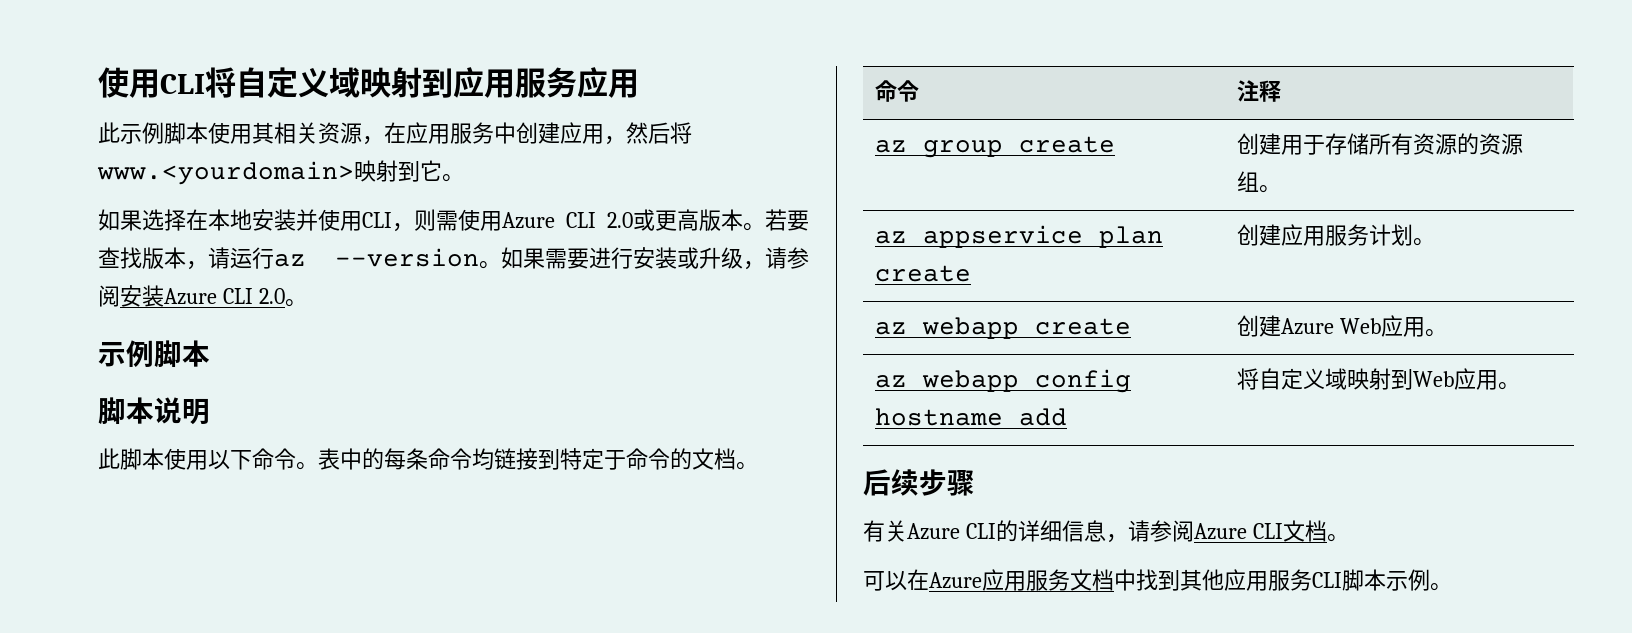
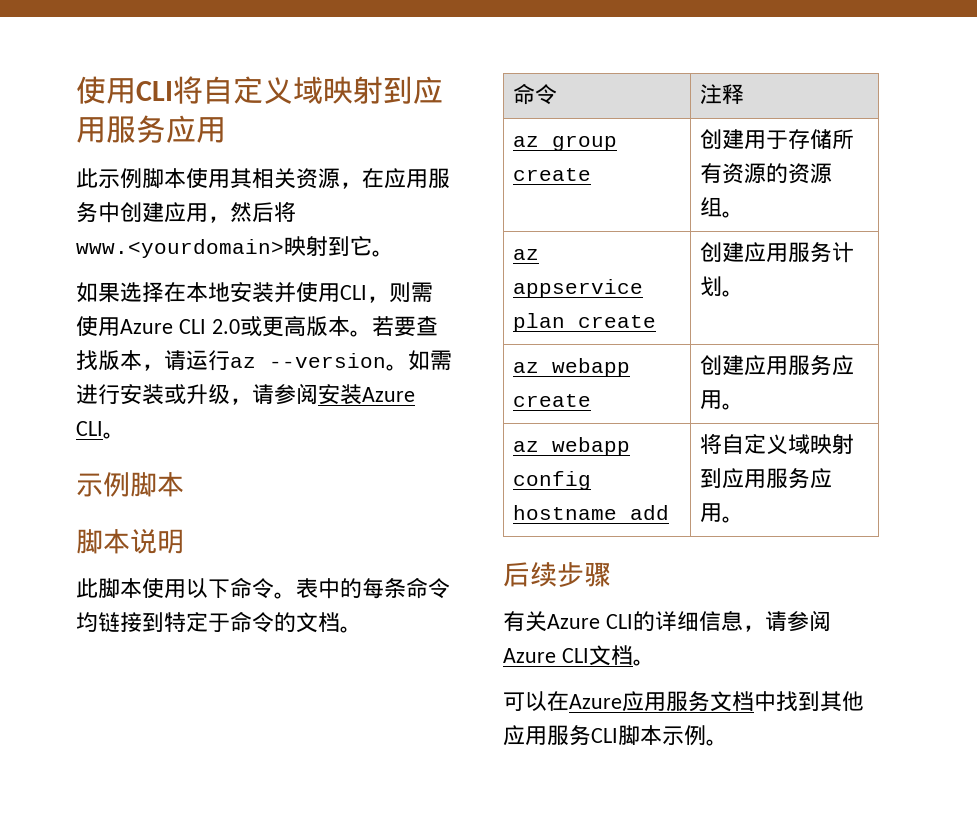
- 如果需要进行安装或升级，请参阅安装Azure CLI 2.0。
+ 如需进行安装或升级，请参阅安装Azure CLI。
- az webapp create | 创建Azure Web应用。
+ az webapp create | 创建应用服务应用。
- az webapp config hostname add | 将自定义域映射到Web应用。
+ az webapp config hostname add | 将自定义域映射到应用服务应用。

